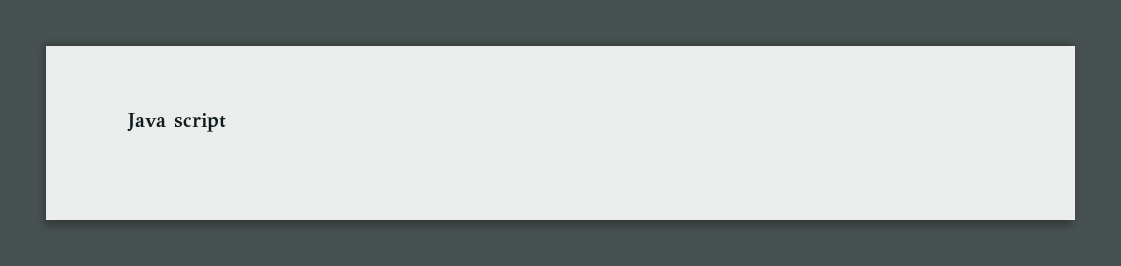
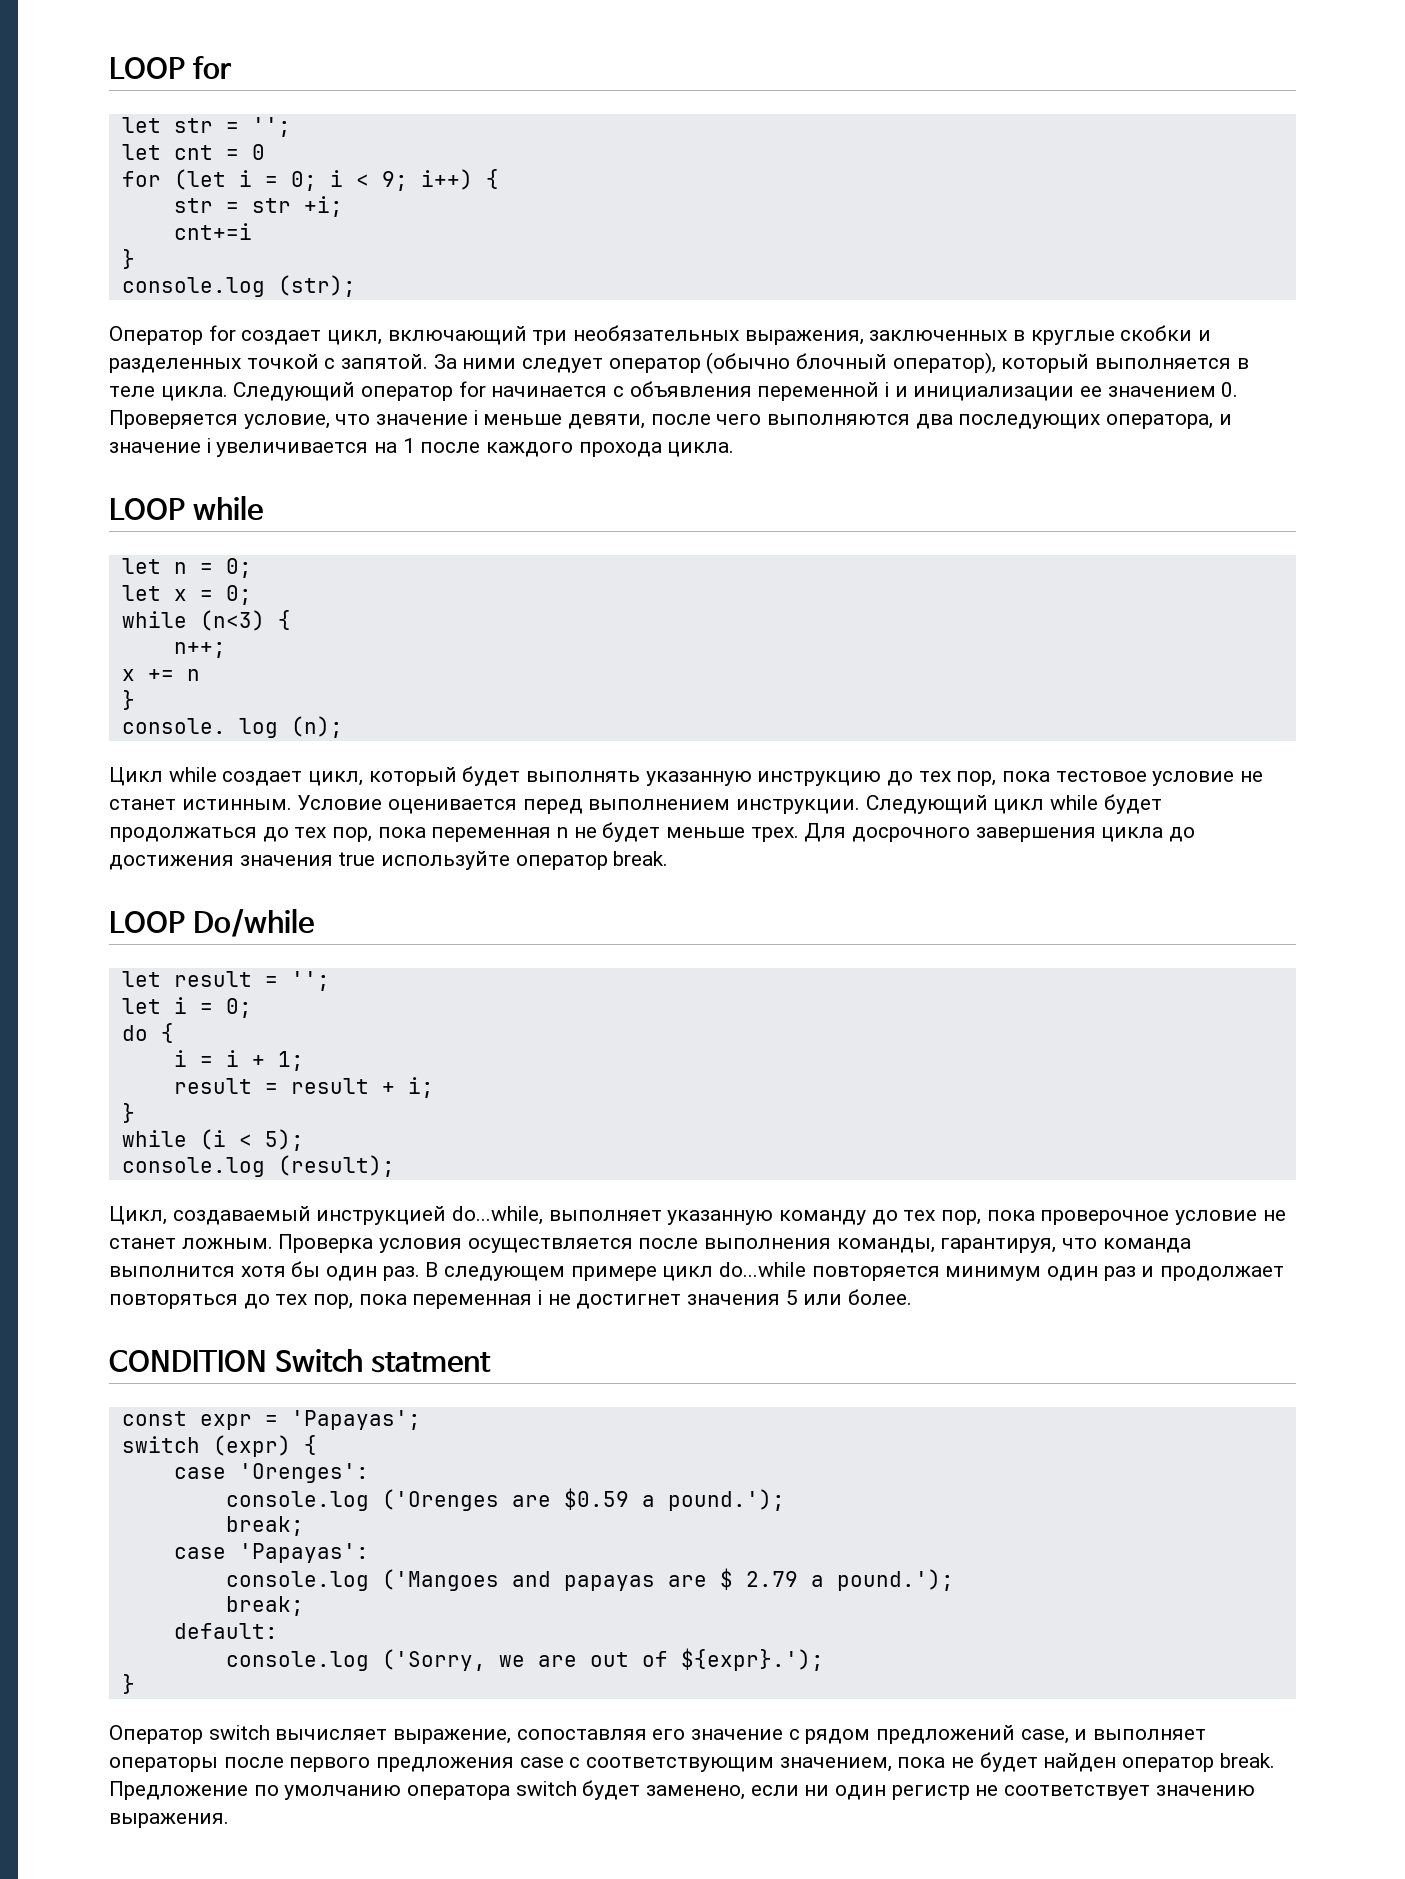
- Java script
+ LOOP for
+ let str = '';
+ let cnt = 0
+ for (let i = 0; i < 9; i++) {
+ str = str +i;
+ cnt+=i
+ }
+ console.log (str);
+ Оператор for создает цикл, включающий три необязательных выражения, заключенных в круглые скобки и разделенных точкой с запятой. За ними следует оператор (обычно блочный оператор), который выполняется в теле цикла. Следующий оператор for начинается с объявления переменной i и инициализации ее значением 0. Проверяется условие, что значение i меньше девяти, после чего выполняются два последующих оператора, и значение i увеличивается на 1 после каждого прохода цикла.
+ LOOP while
+ let n = 0;
+ let x = 0;
+ while (n<3) {
+ n++;
+ x += n
+ }
+ console. log (n);
+ Цикл while создает цикл, который будет выполнять указанную инструкцию до тех пор, пока тестовое условие не станет истинным. Условие оценивается перед выполнением инструкции. Следующий цикл while будет продолжаться до тех пор, пока переменная n не будет меньше трех. Для досрочного завершения цикла до достижения значения true используйте оператор break.
+ LOOP Do/while
+ let result = '';
+ let i = 0;
+ do {
+ i = i + 1;
+ result = result + i;
+ }
+ while (i < 5);
+ console.log (result);
+ Цикл, создаваемый инструкцией do...while, выполняет указанную команду до тех пор, пока проверочное условие не станет ложным. Проверка условия осуществляется после выполнения команды, гарантируя, что команда выполнится хотя бы один раз. В следующем примере цикл do...while повторяется минимум один раз и продолжает повторяться до тех пор, пока переменная i не достигнет значения 5 или более.
+ CONDITION Switch statment
+ const expr = 'Papayas';
+ switch (expr) {
+ case 'Orenges':
+ console.log ('Orenges are $0.59 a pound.');
+ break;
+ case 'Papayas':
+ console.log ('Mangoes and papayas are $ 2.79 a pound.');
+ break;
+ default:
+ console.log ('Sorry, we are out of ${expr}.');
+ }
+ Оператор switch вычисляет выражение, сопоставляя его значение с рядом предложений case, и выполняет операторы после первого предложения case с соответствующим значением, пока не будет найден оператор break. Предложение по умолчанию оператора switch будет заменено, если ни один регистр не соответствует значению выражения.

